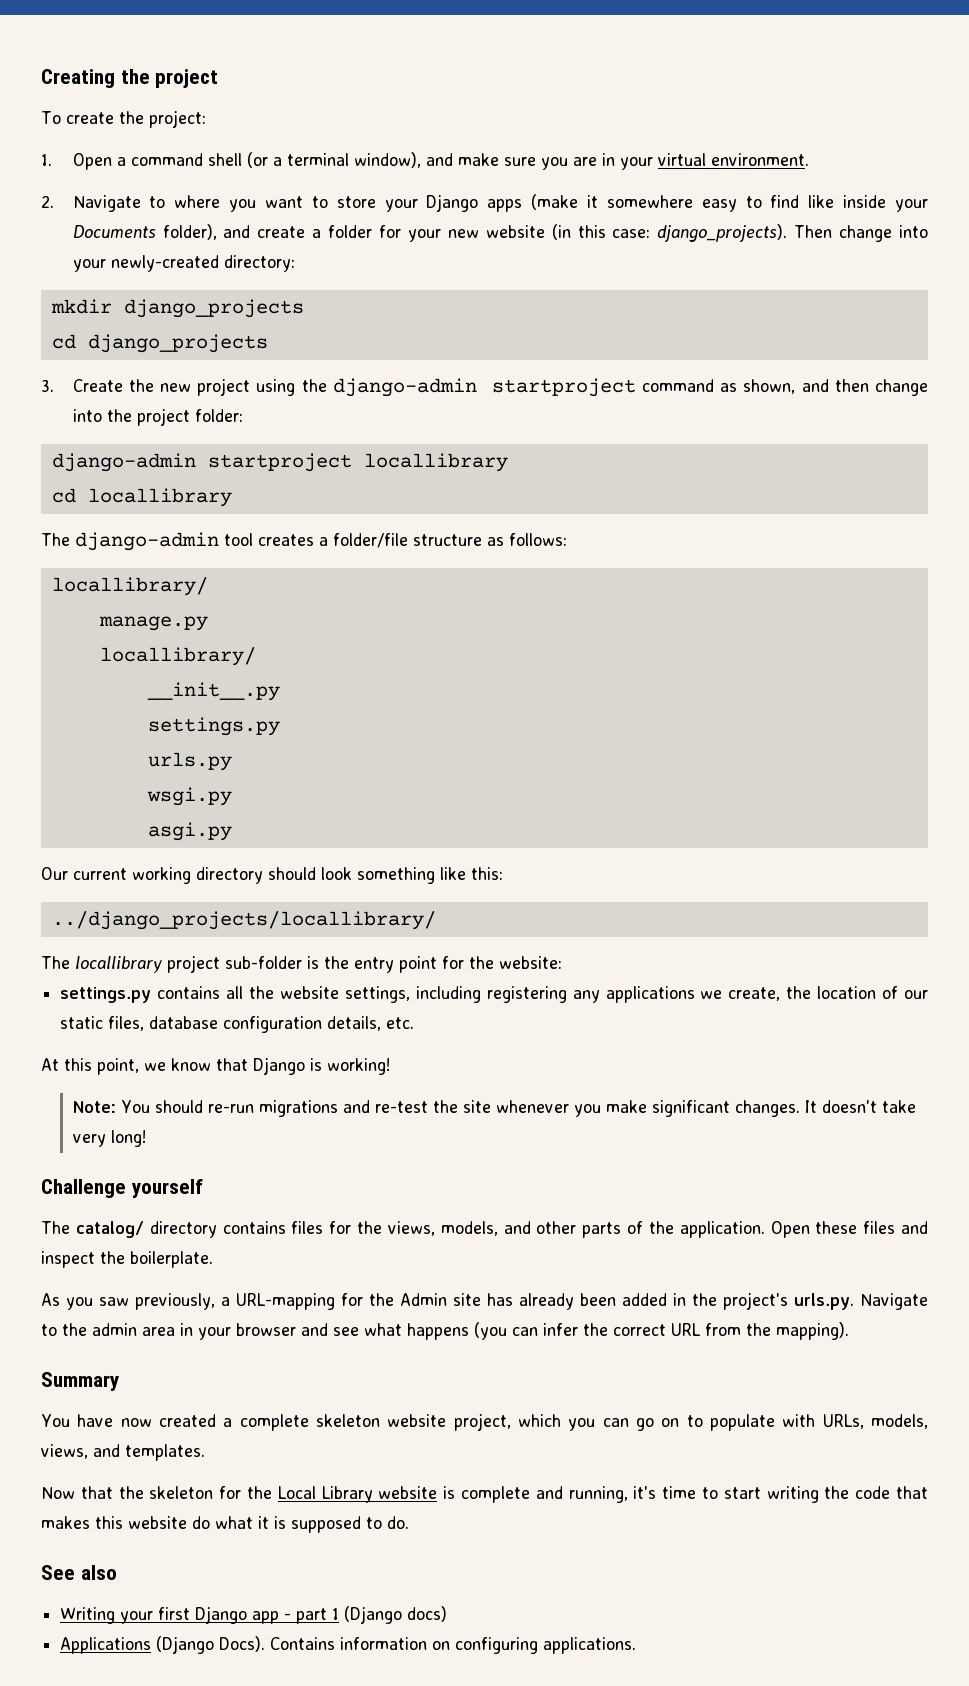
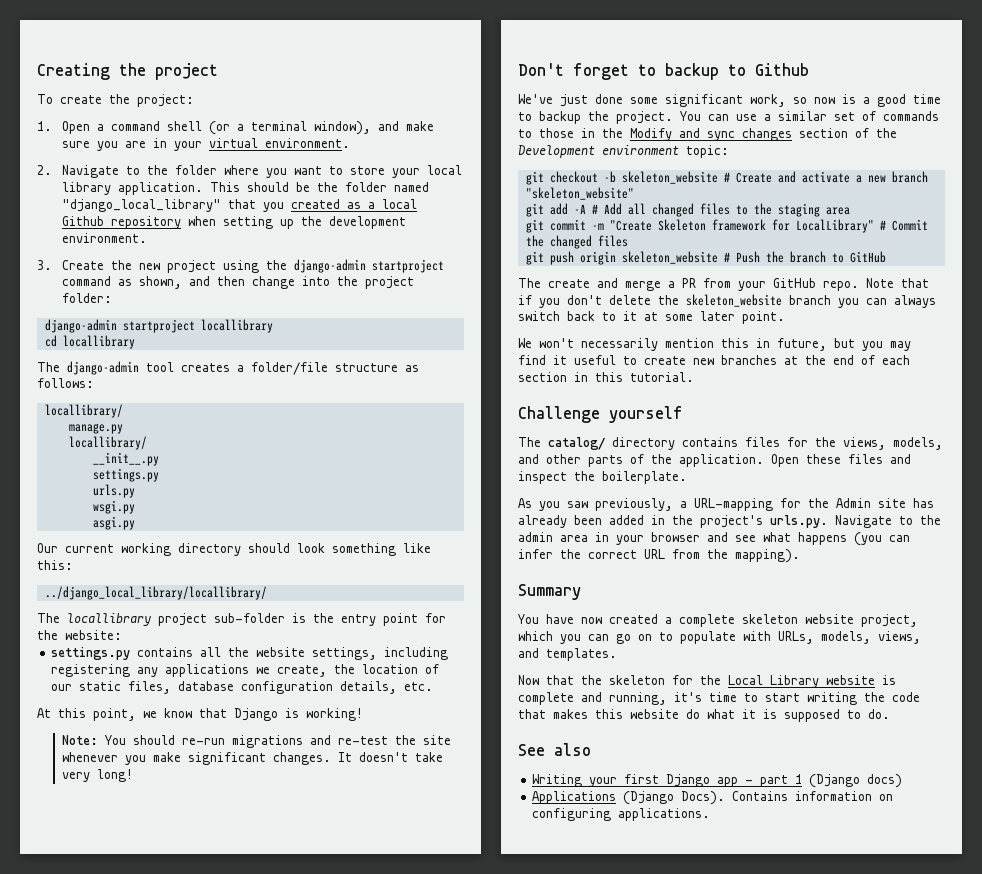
- 2. Navigate to where you want to store your Django apps (make it somewhere easy to find like inside your Documents folder), and create a folder for your new website (in this case: django_projects). Then change into your newly-created directory:
- mkdir django_projects
- cd django_projects
+ 2. Navigate to the folder where you want to store your local library application. This should be the folder named "django_local_library" that you created as a local Github repository when setting up the development environment.
- ../django_projects/locallibrary/
+ ../django_local_library/locallibrary/
+ Don't forget to backup to Github
+ We've just done some significant work, so now is a good time to backup the project. You can use a similar set of commands to those in the Modify and sync changes section of the Development environment topic:
+ git checkout -b skeleton_website # Create and activate a new branch "skeleton_website"
+ git add -A # Add all changed files to the staging area
+ git commit -m "Create Skeleton framework for LocalLibrary" # Commit the changed files
+ git push origin skeleton_website # Push the branch to GitHub
+ The create and merge a PR from your GitHub repo. Note that if you don't delete the skeleton_website branch you can always switch back to it at some later point.
+ We won't necessarily mention this in future, but you may find it useful to create new branches at the end of each section in this tutorial.

